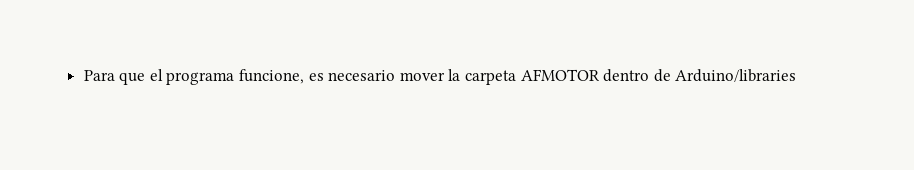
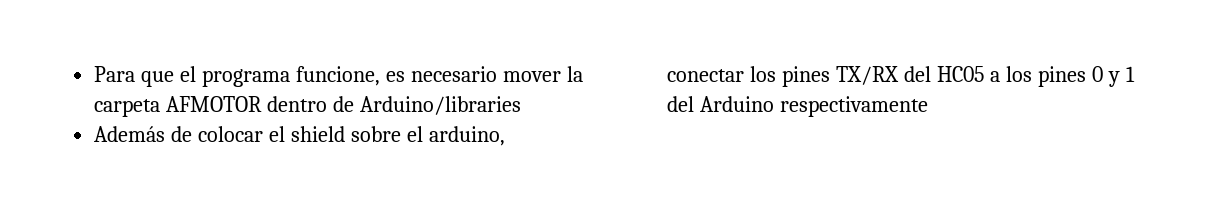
+ Además de colocar el shield sobre el arduino, conectar los pines TX/RX del HC05 a los pines 0 y 1 del Arduino respectivamente

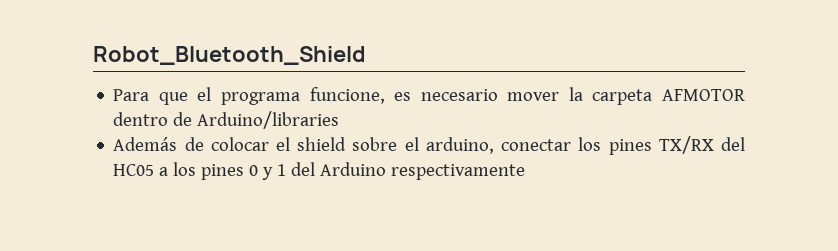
+ Robot_Bluetooth_Shield

